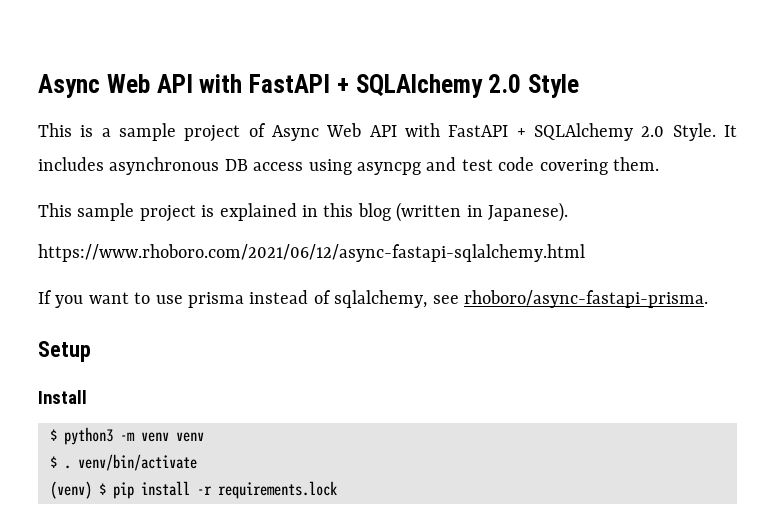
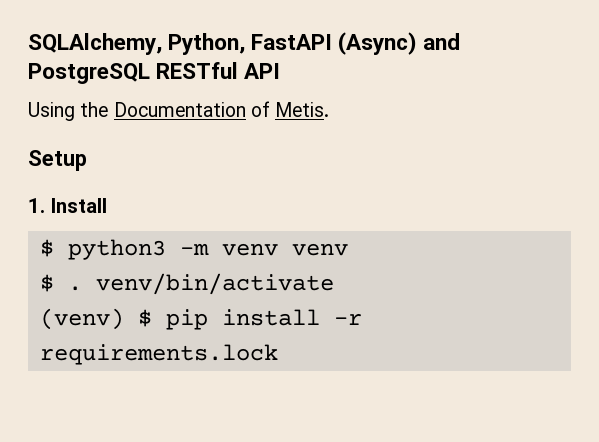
- Async Web API with FastAPI + SQLAlchemy 2.0 Style
- This is a sample project of Async Web API with FastAPI + SQLAlchemy 2.0 Style. It includes asynchronous DB access using asyncpg and test code covering them.
- This sample project is explained in this blog (written in Japanese).
- https://www.rhoboro.com/2021/06/12/async-fastapi-sqlalchemy.html
- If you want to use prisma instead of sqlalchemy, see rhoboro/async-fastapi-prisma.
+ SQLAlchemy, Python, FastAPI (Async) and PostgreSQL RESTful API
+ Using the Documentation of Metis.
- Install
+ 1. Install

